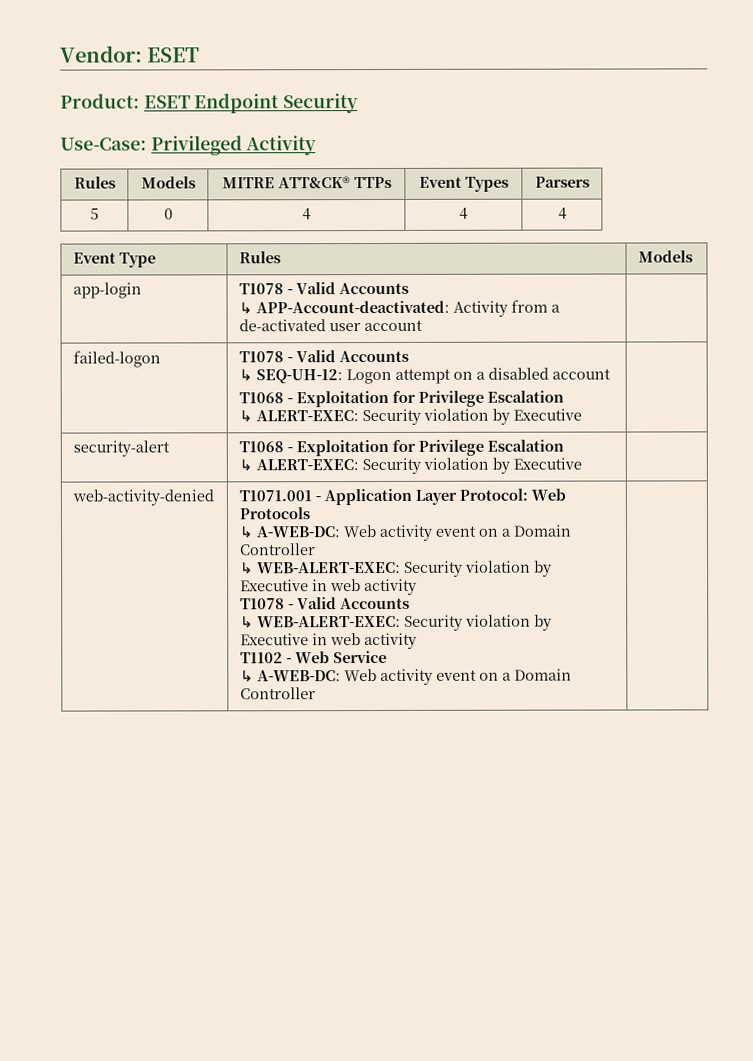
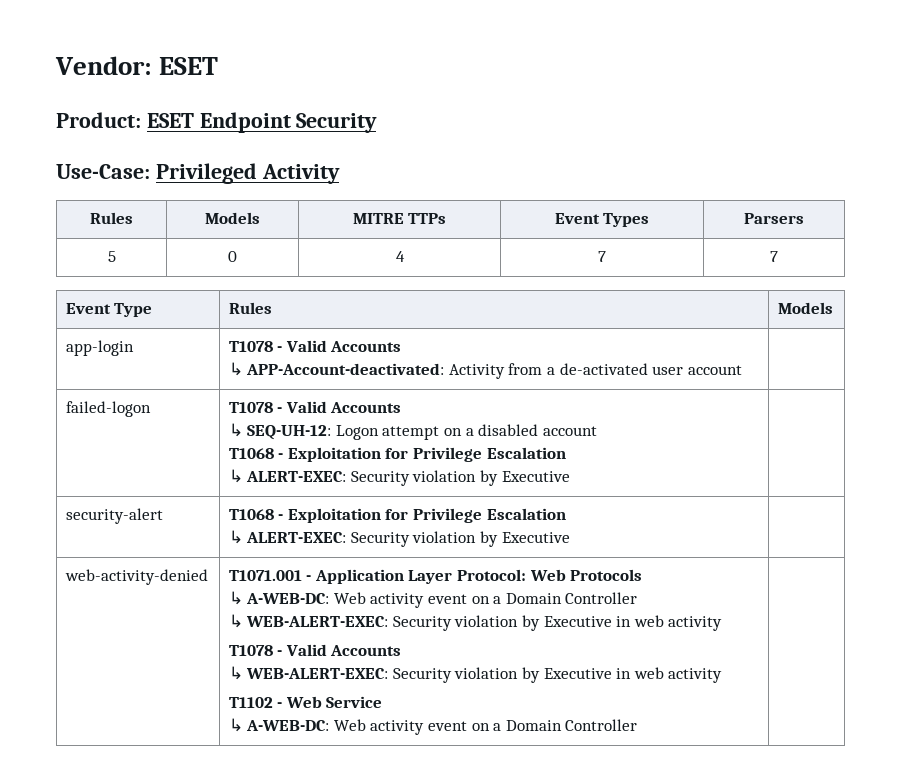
- Rules | Models | MITRE ATT&CK® TTPs | Event Types | Parsers
+ Rules | Models | MITRE TTPs | Event Types | Parsers
- 5 | 0 | 4 | 4 | 4
+ 5 | 0 | 4 | 7 | 7

